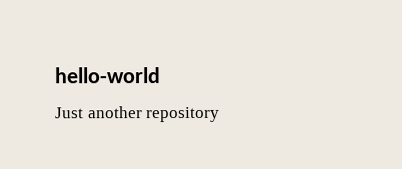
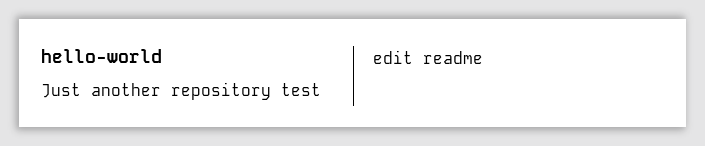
- Just another repository
+ Just another repository test edit readme

